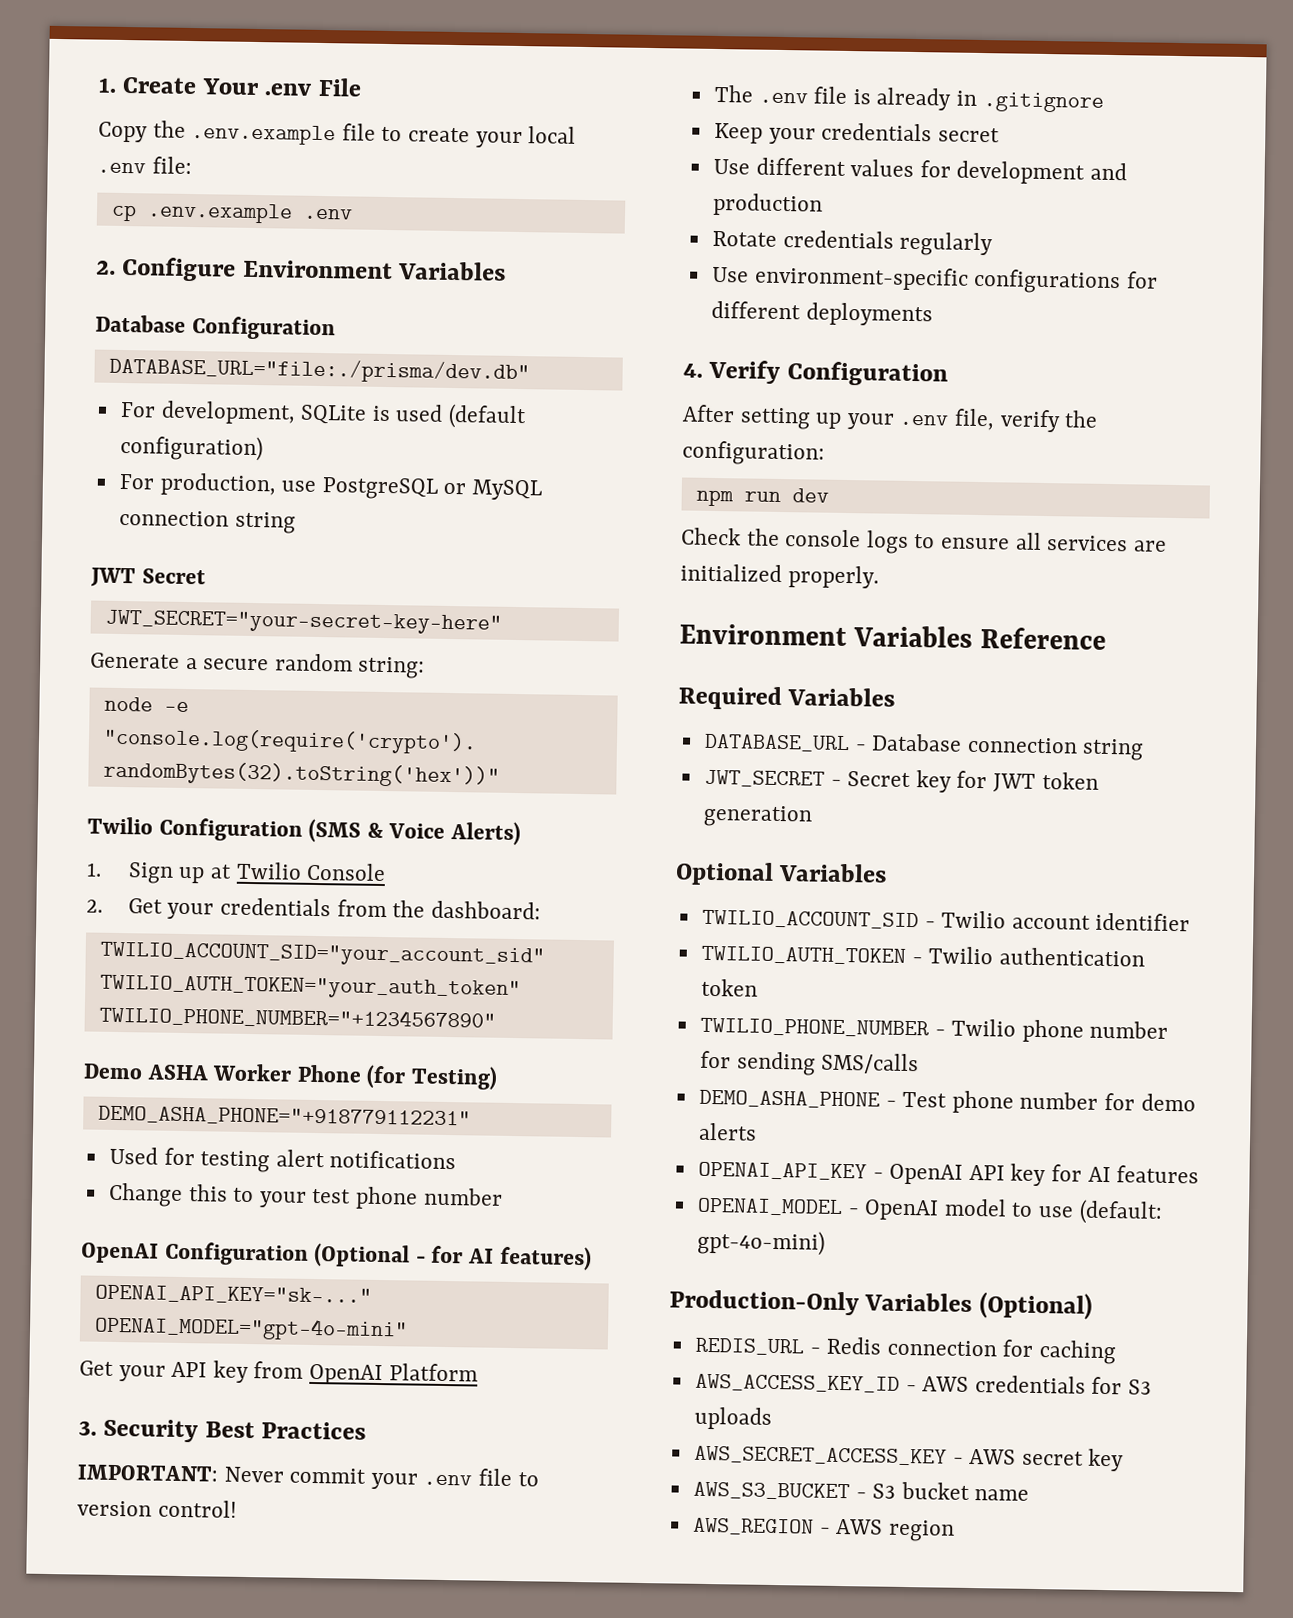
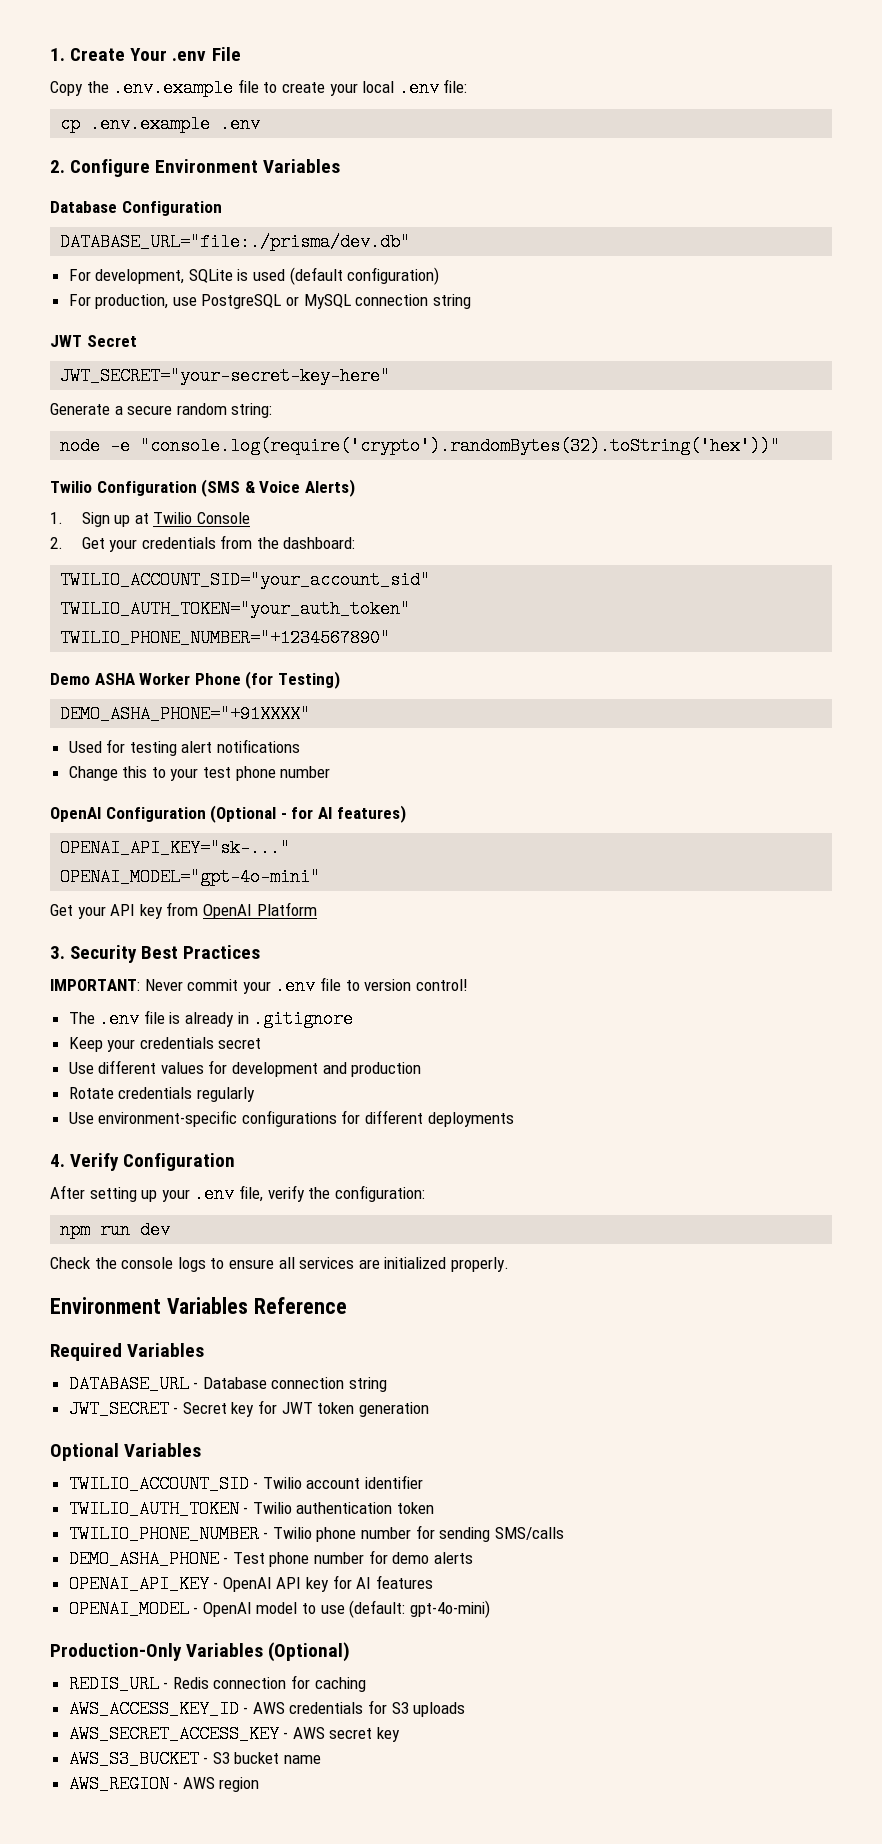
- DEMO_ASHA_PHONE="+918779112231"
+ DEMO_ASHA_PHONE="+91XXXX"

